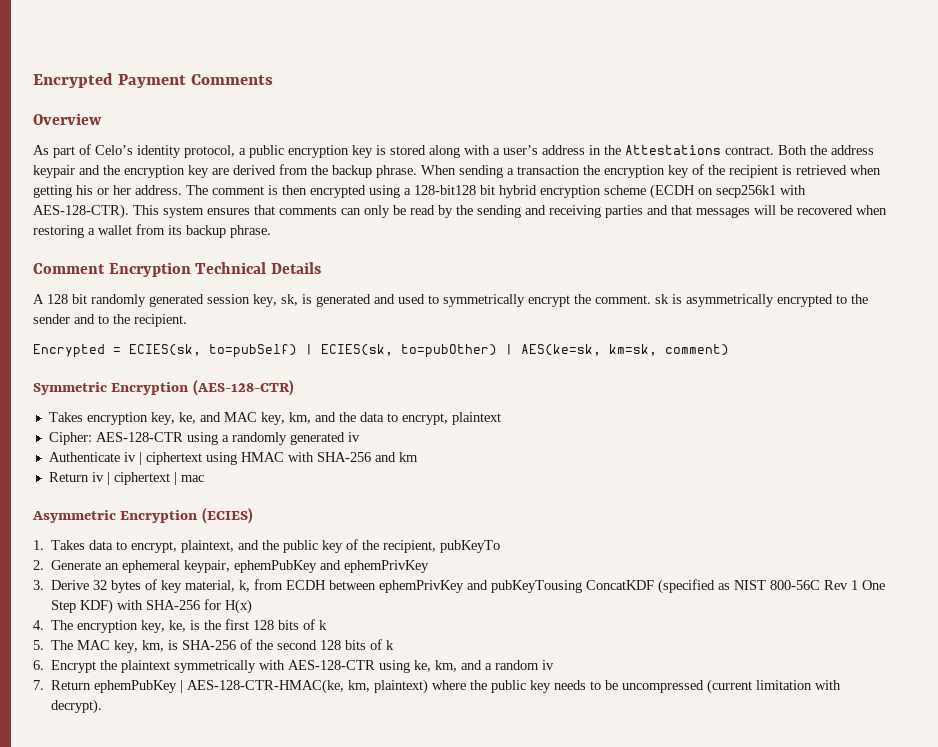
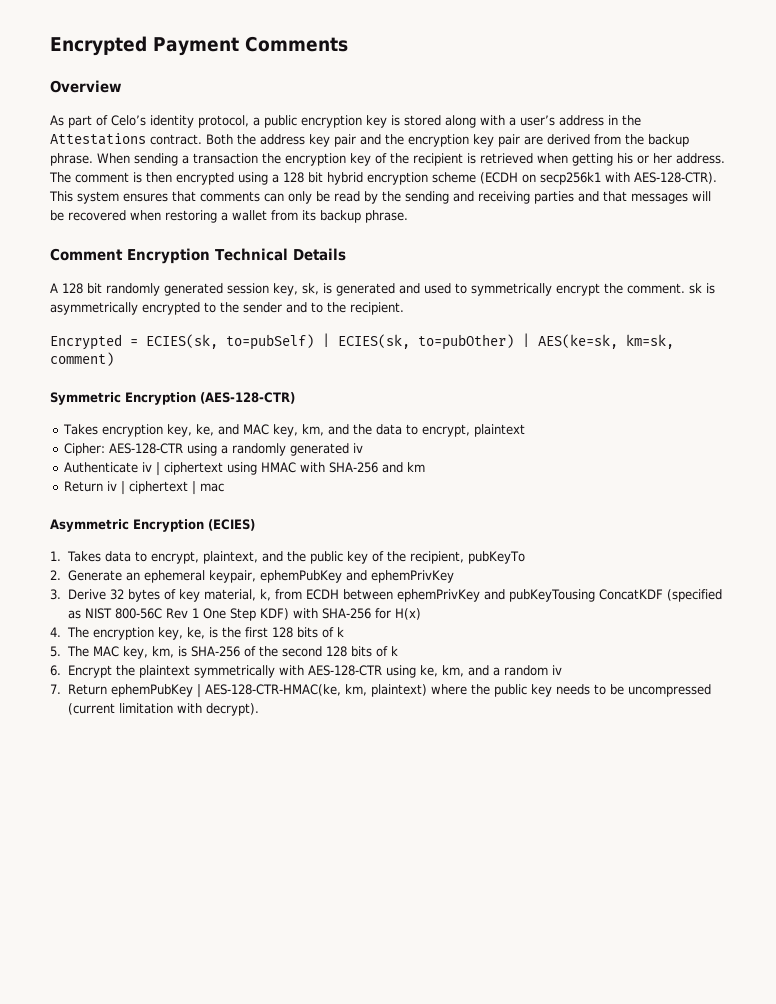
- Both the address keypair and the encryption key are derived from the backup phrase.
+ Both the address key pair and the encryption key pair are derived from the backup phrase.
- The comment is then encrypted using a 128-bit128 bit hybrid encryption scheme (ECDH on secp256k1 with AES-128-CTR).
+ The comment is then encrypted using a 128 bit hybrid encryption scheme (ECDH on secp256k1 with AES-128-CTR).

